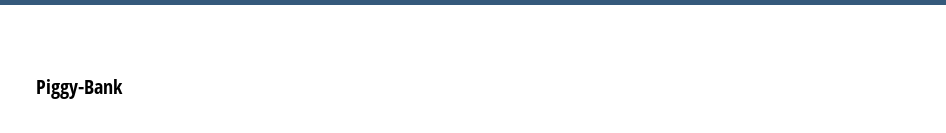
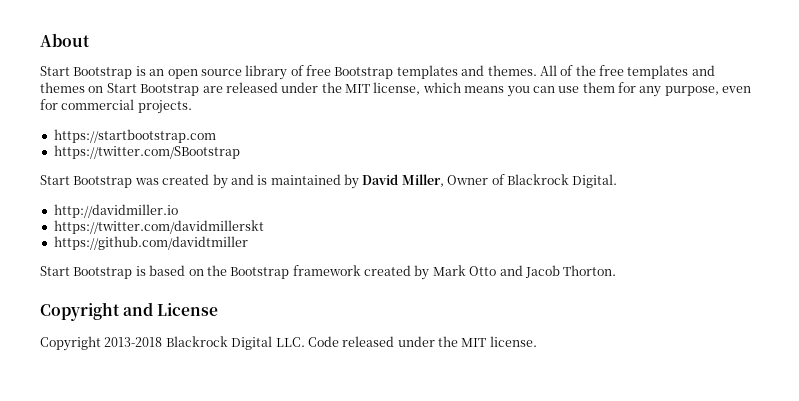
- Piggy-Bank
+ About
+ Start Bootstrap is an open source library of free Bootstrap templates and themes. All of the free templates and themes on Start Bootstrap are released under the MIT license, which means you can use them for any purpose, even for commercial projects.
+ https://startbootstrap.com
+ https://twitter.com/SBootstrap
+ Start Bootstrap was created by and is maintained by David Miller, Owner of Blackrock Digital.
+ http://davidmiller.io
+ https://twitter.com/davidmillerskt
+ https://github.com/davidtmiller
+ Start Bootstrap is based on the Bootstrap framework created by Mark Otto and Jacob Thorton.
+ Copyright and License
+ Copyright 2013-2018 Blackrock Digital LLC. Code released under the MIT license.

